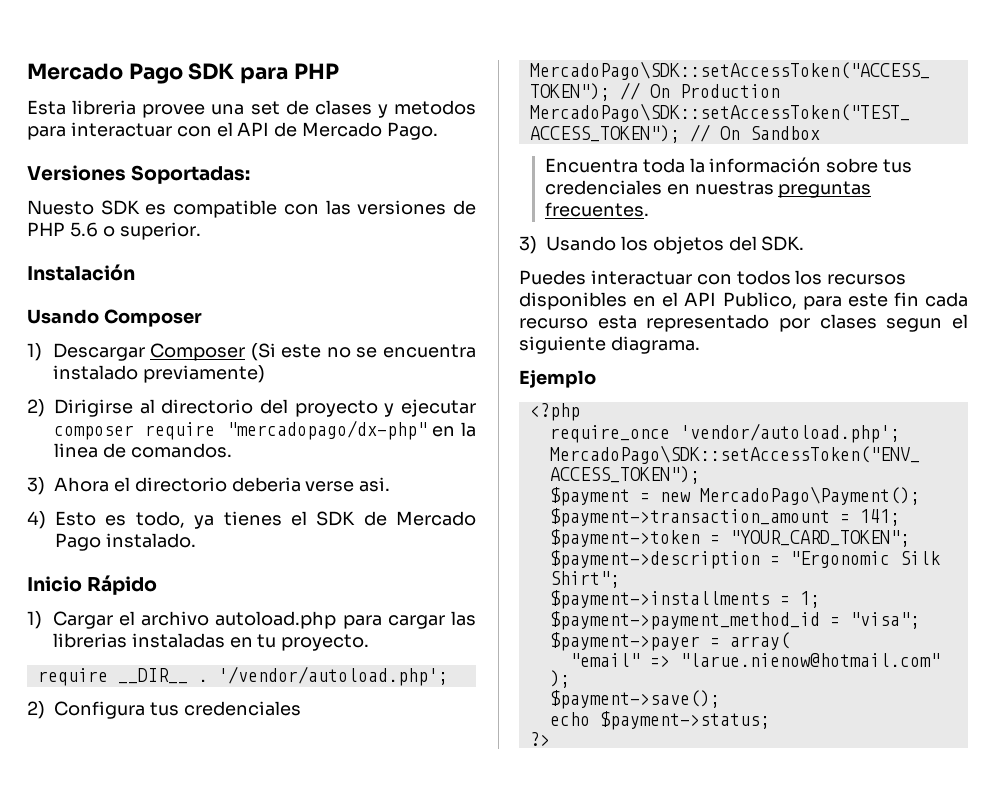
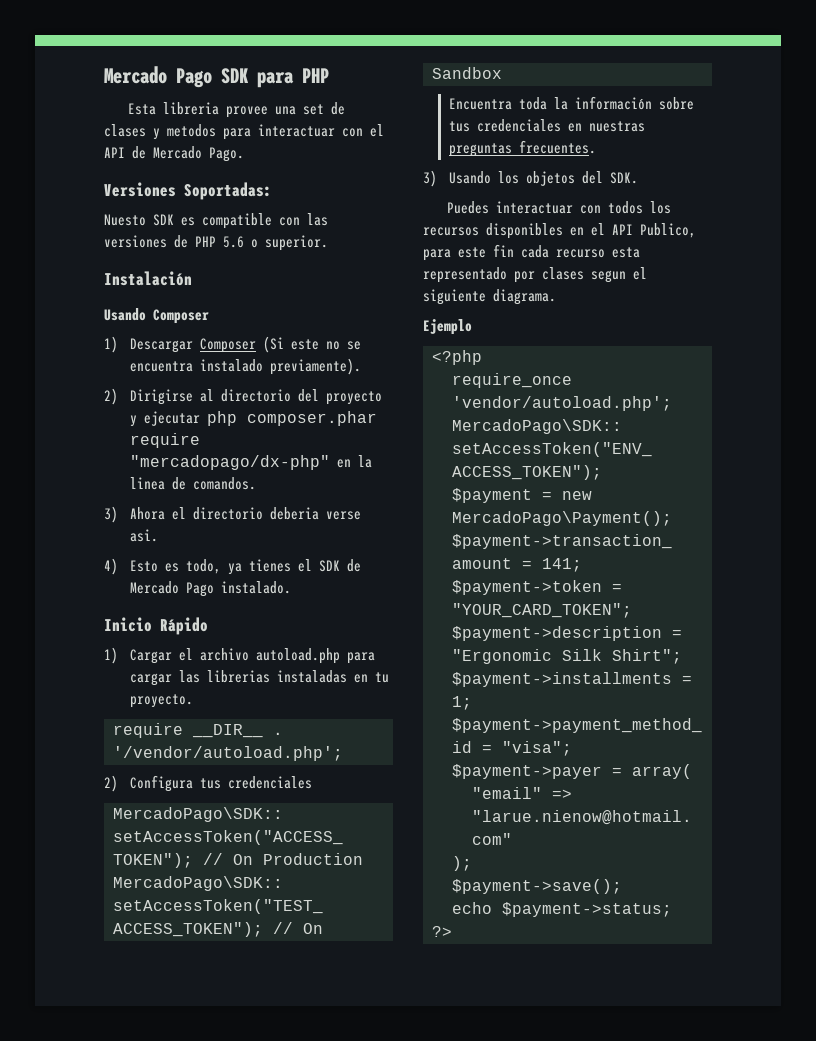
- 1) Descargar Composer (Si este no se encuentra instalado previamente)
+ 1) Descargar Composer (Si este no se encuentra instalado previamente).
- 2) Dirigirse al directorio del proyecto y ejecutar composer require "mercadopago/dx-php" en la linea de comandos.
+ 2) Dirigirse al directorio del proyecto y ejecutar php composer.phar require "mercadopago/dx-php" en la linea de comandos.

